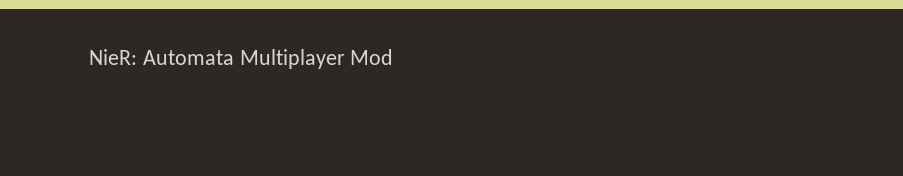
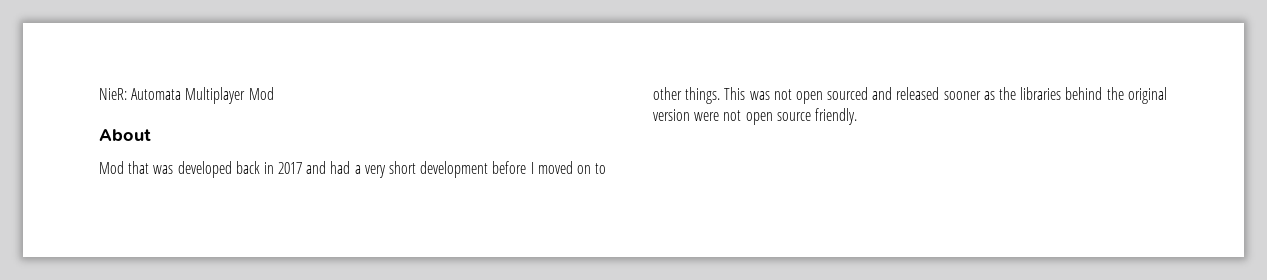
+ About
+ Mod that was developed back in 2017 and had a very short development before I moved on to other things. This was not open sourced and released sooner as the libraries behind the original version were not open source friendly.

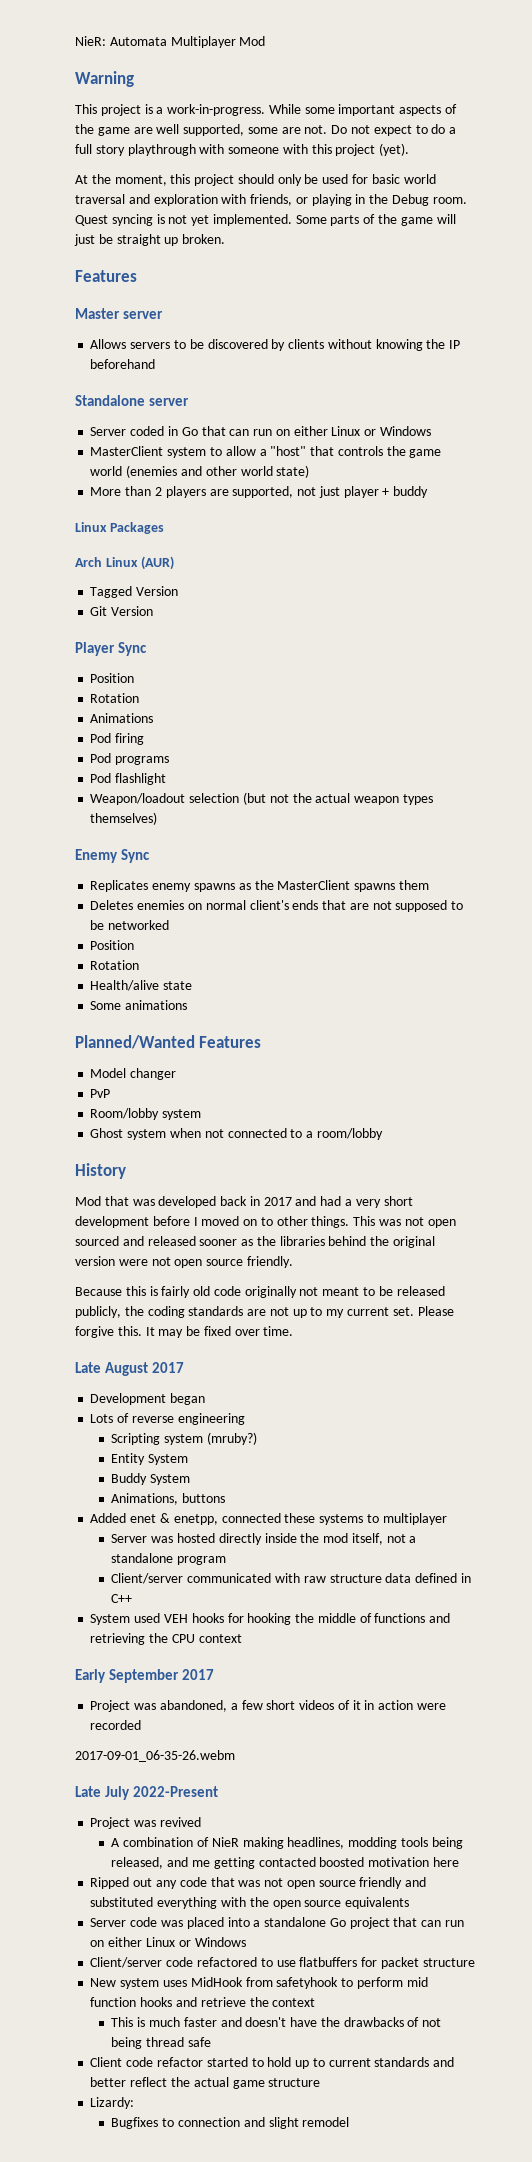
- About
+ Warning
+ This project is a work-in-progress. While some important aspects of the game are well supported, some are not. Do not expect to do a full story playthrough with someone with this project (yet).
+ At the moment, this project should only be used for basic world traversal and exploration with friends, or playing in the Debug room. Quest syncing is not yet implemented. Some parts of the game will just be straight up broken.
+ Features
+ Master server
+ Allows servers to be discovered by clients without knowing the IP beforehand
+ Standalone server
+ Server coded in Go that can run on either Linux or Windows
+ MasterClient system to allow a "host" that controls the game world (enemies and other world state)
+ More than 2 players are supported, not just player + buddy
+ Linux Packages
+ Arch Linux (AUR)
+ Tagged Version
+ Git Version
+ Player Sync
+ Position
+ Rotation
+ Animations
+ Pod firing
+ Pod programs
+ Pod flashlight
+ Weapon/loadout selection (but not the actual weapon types themselves)
+ Enemy Sync
+ Replicates enemy spawns as the MasterClient spawns them
+ Deletes enemies on normal client's ends that are not supposed to be networked
+ Position
+ Rotation
+ Health/alive state
+ Some animations
+ Planned/Wanted Features
+ Model changer
+ PvP
+ Room/lobby system
+ Ghost system when not connected to a room/lobby
+ History
+ Because this is fairly old code originally not meant to be released publicly, the coding standards are not up to my current set. Please forgive this. It may be fixed over time.
+ Late August 2017
+ Development began
+ Lots of reverse engineering
+ Scripting system (mruby?)
+ Entity System
+ Buddy System
+ Animations, buttons
+ Added enet & enetpp, connected these systems to multiplayer
+ Server was hosted directly inside the mod itself, not a standalone program
+ Client/server communicated with raw structure data defined in C++
+ System used VEH hooks for hooking the middle of functions and retrieving the CPU context
+ Early September 2017
+ Project was abandoned, a few short videos of it in action were recorded
+ 2017-09-01_06-35-26.webm
+ Late July 2022-Present
+ Project was revived
+ A combination of NieR making headlines, modding tools being released, and me getting contacted boosted motivation here
+ Ripped out any code that was not open source friendly and substituted everything with the open source equivalents
+ Server code was placed into a standalone Go project that can run on either Linux or Windows
+ Client/server code refactored to use flatbuffers for packet structure
+ New system uses MidHook from safetyhook to perform mid function hooks and retrieve the context
+ This is much faster and doesn't have the drawbacks of not being thread safe
+ Client code refactor started to hold up to current standards and better reflect the actual game structure
+ Lizardy:
+ Bugfixes to connection and slight remodel

